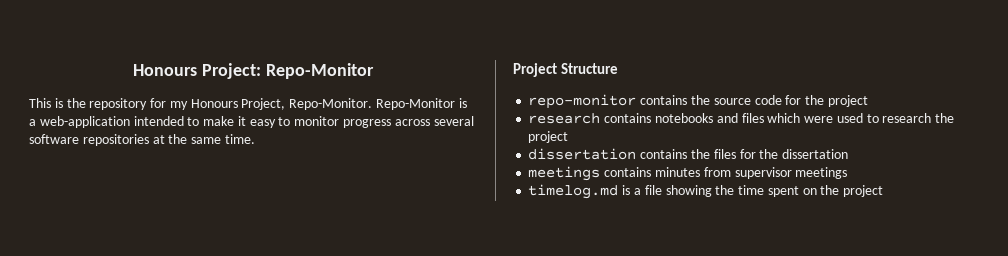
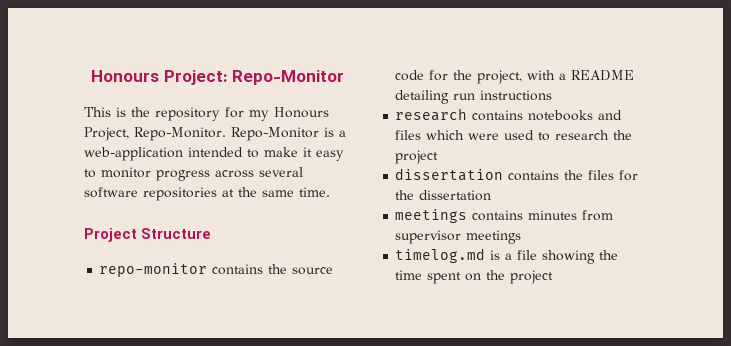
- repo-monitor contains the source code for the project
+ repo-monitor contains the source code for the project, with a README detailing run instructions

